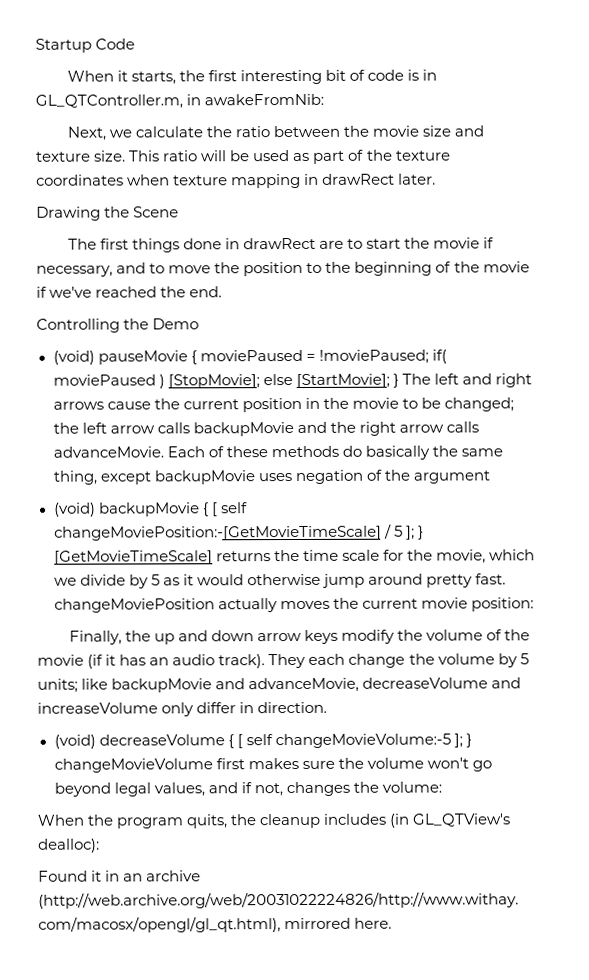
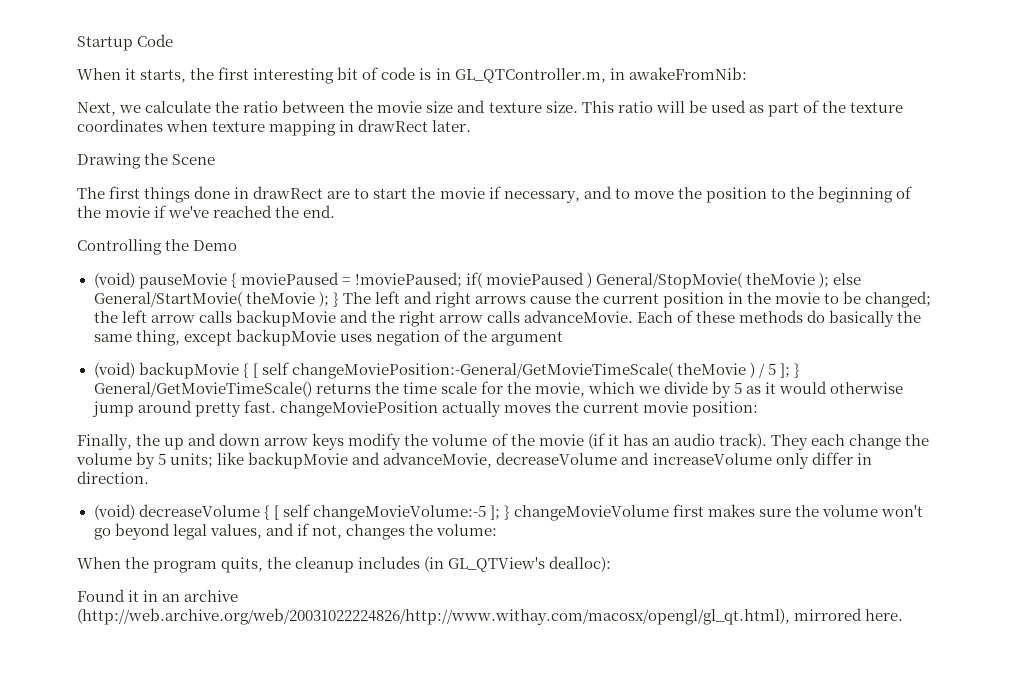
- (void) pauseMovie { moviePaused = !moviePaused; if( moviePaused ) [StopMovie]; else [StartMovie]; } The left and right arrows cause the current position in the movie to be changed; the left arrow calls backupMovie and the right arrow calls advanceMovie.
+ (void) pauseMovie { moviePaused = !moviePaused; if( moviePaused ) General/StopMovie( theMovie ); else General/StartMovie( theMovie ); } The left and right arrows cause the current position in the movie to be changed; the left arrow calls backupMovie and the right arrow calls advanceMovie.
- (void) backupMovie { [ self changeMoviePosition:-[GetMovieTimeScale] / 5 ]; } [GetMovieTimeScale] returns the time scale for the movie, which we divide by 5 as it would otherwise jump around pretty fast. changeMoviePosition actually moves the current movie position:
+ (void) backupMovie { [ self changeMoviePosition:-General/GetMovieTimeScale( theMovie ) / 5 ]; } General/GetMovieTimeScale() returns the time scale for the movie, which we divide by 5 as it would otherwise jump around pretty fast. changeMoviePosition actually moves the current movie position:

